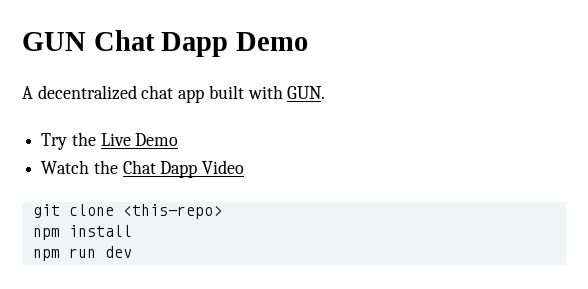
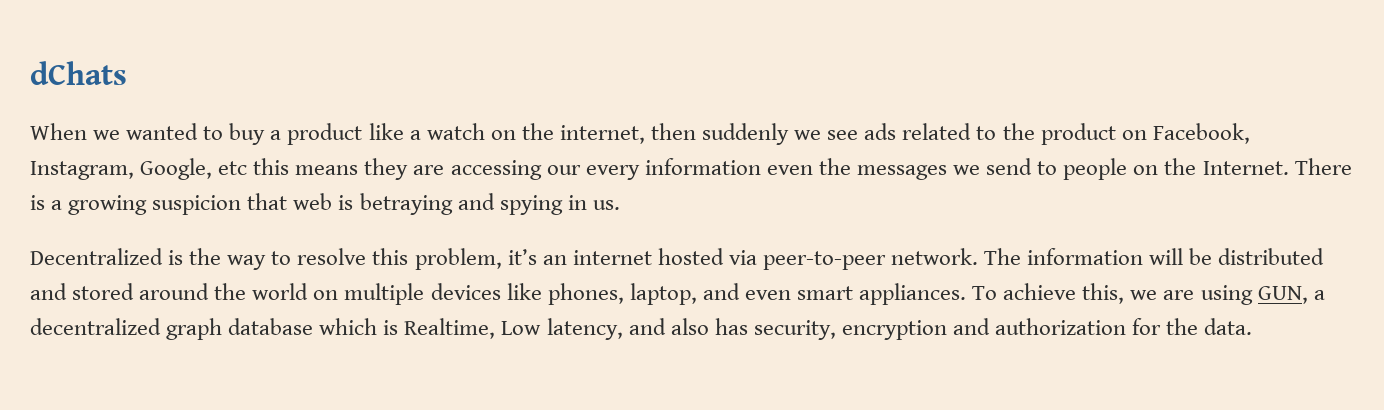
- GUN Chat Dapp Demo
- A decentralized chat app built with GUN.
- Try the Live Demo
- Watch the Chat Dapp Video
- git clone <this-repo>
- npm install
- npm run dev
+ dChats
+ When we wanted to buy a product like a watch on the internet, then suddenly we see ads related to the product on Facebook, Instagram, Google, etc this means they are accessing our every information even the messages we send to people on the Internet. There is a growing suspicion that web is betraying and spying in us.
+ Decentralized is the way to resolve this problem, it’s an internet hosted via peer-to-peer network. The information will be distributed and stored around the world on multiple devices like phones, laptop, and even smart appliances. To achieve this, we are using GUN, a decentralized graph database which is Realtime, Low latency, and also has security, encryption and authorization for the data.

